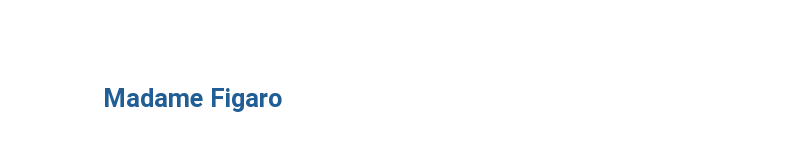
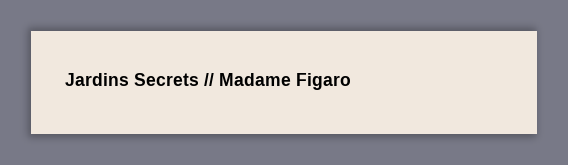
- Madame Figaro
+ Jardins Secrets // Madame Figaro

